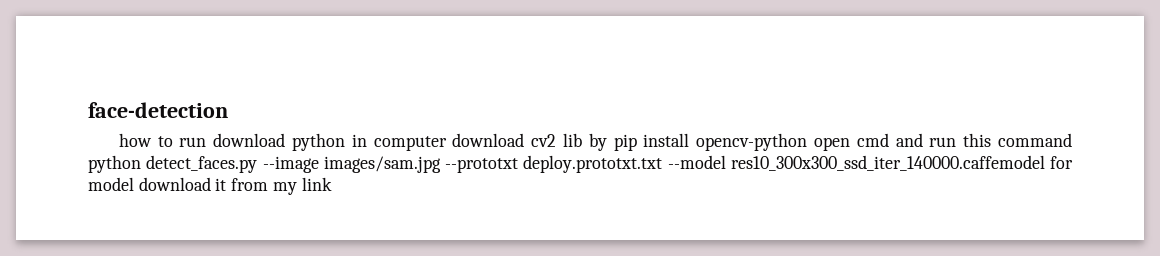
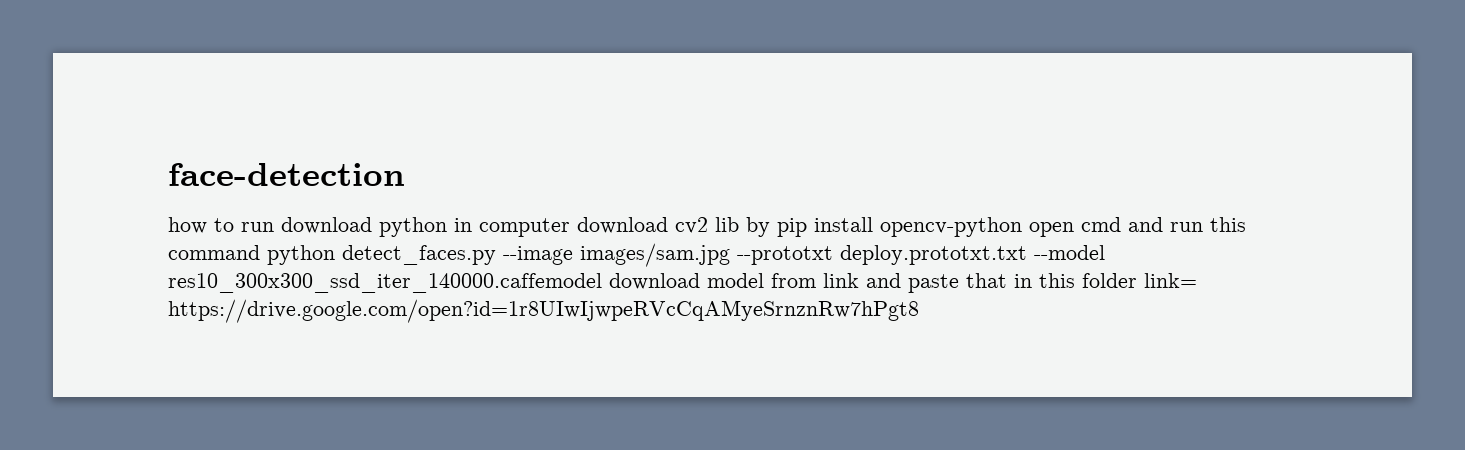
- how to run download python in computer download cv2 lib by pip install opencv-python open cmd and run this command python detect_faces.py --image images/sam.jpg --prototxt deploy.prototxt.txt --model res10_300x300_ssd_iter_140000.caffemodel for model download it from my link
+ how to run download python in computer download cv2 lib by pip install opencv-python open cmd and run this command python detect_faces.py --image images/sam.jpg --prototxt deploy.prototxt.txt --model res10_300x300_ssd_iter_140000.caffemodel download model from link and paste that in this folder link= https://drive.google.com/open?id=1r8UIwIjwpeRVcCqAMyeSrnznRw7hPgt8

